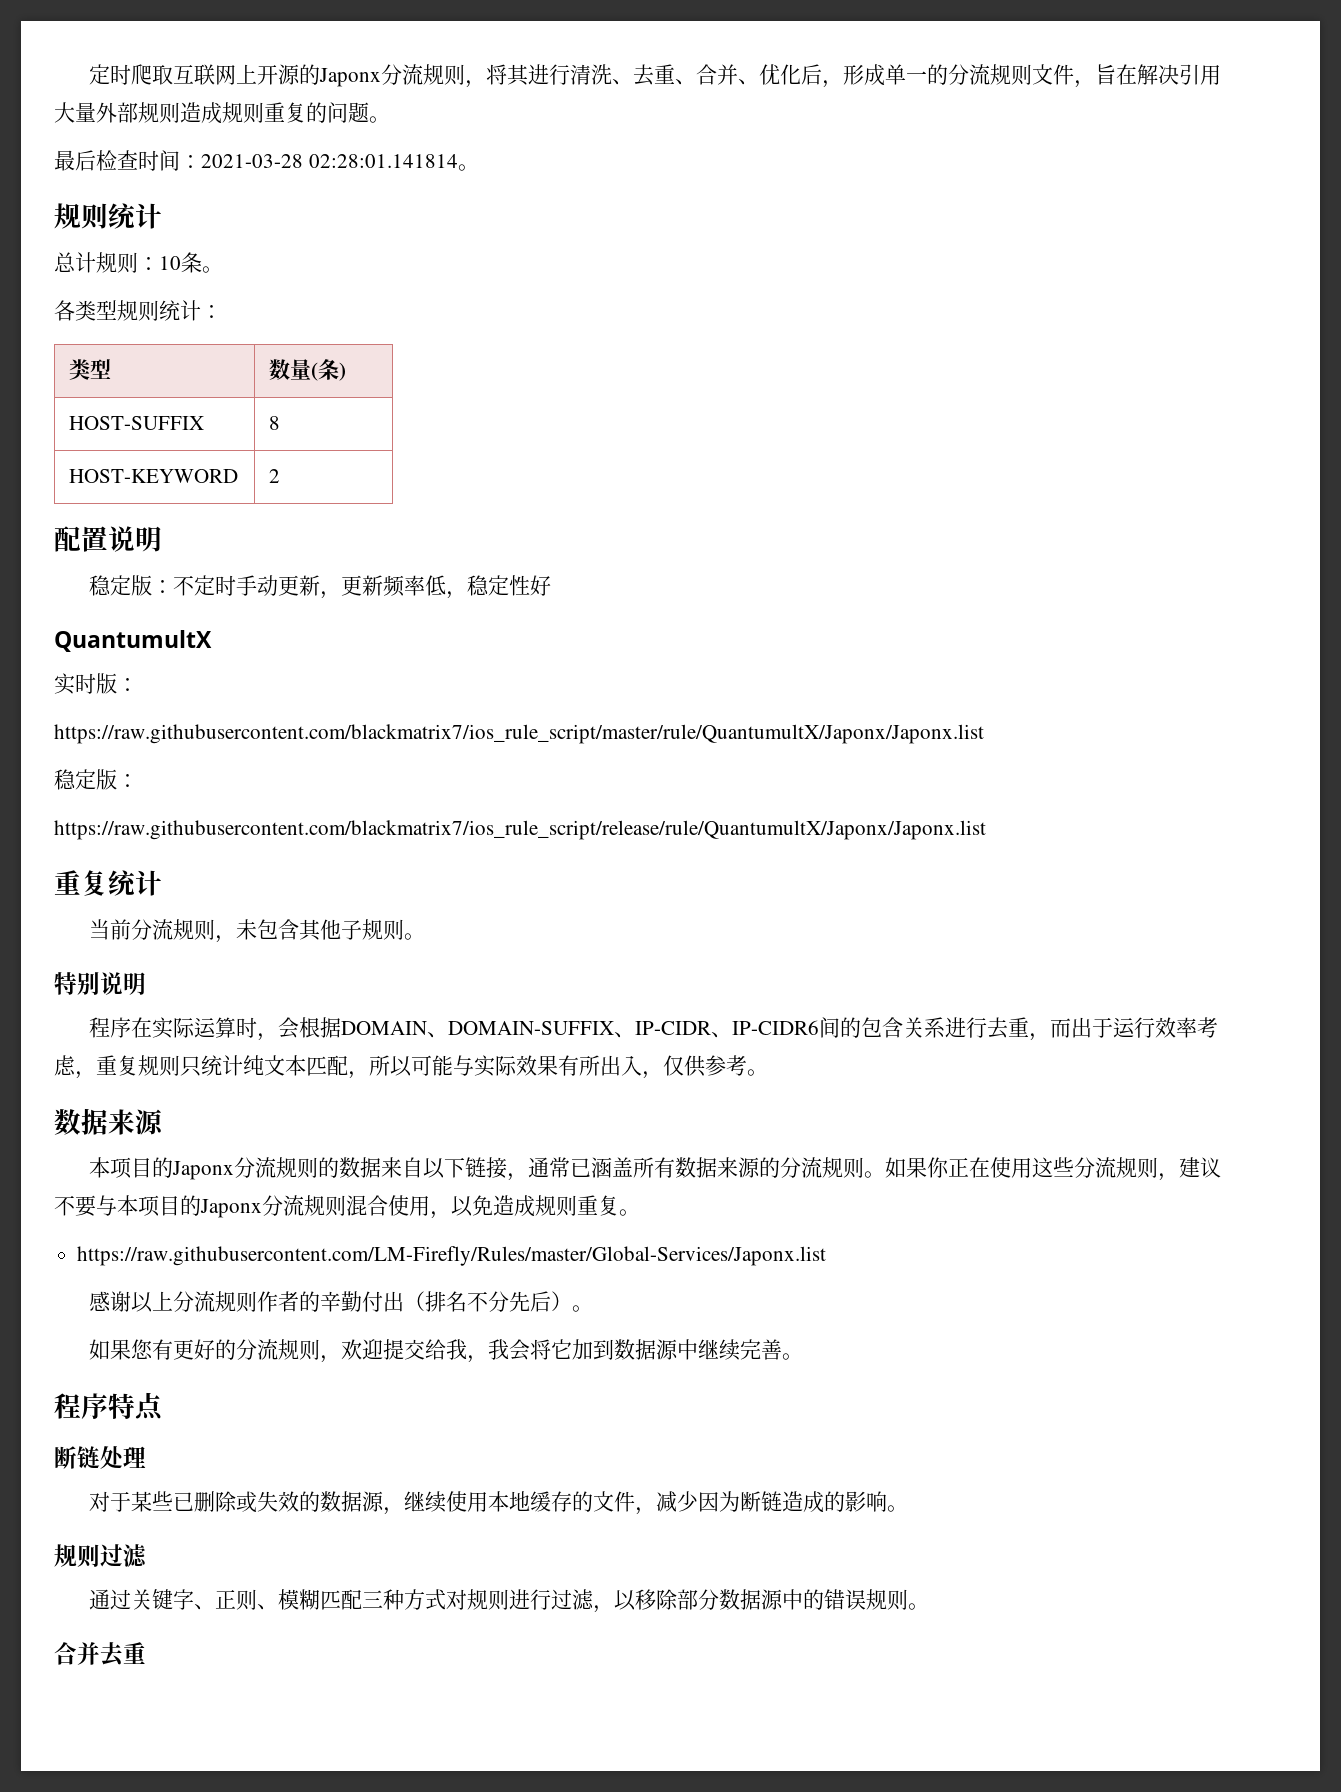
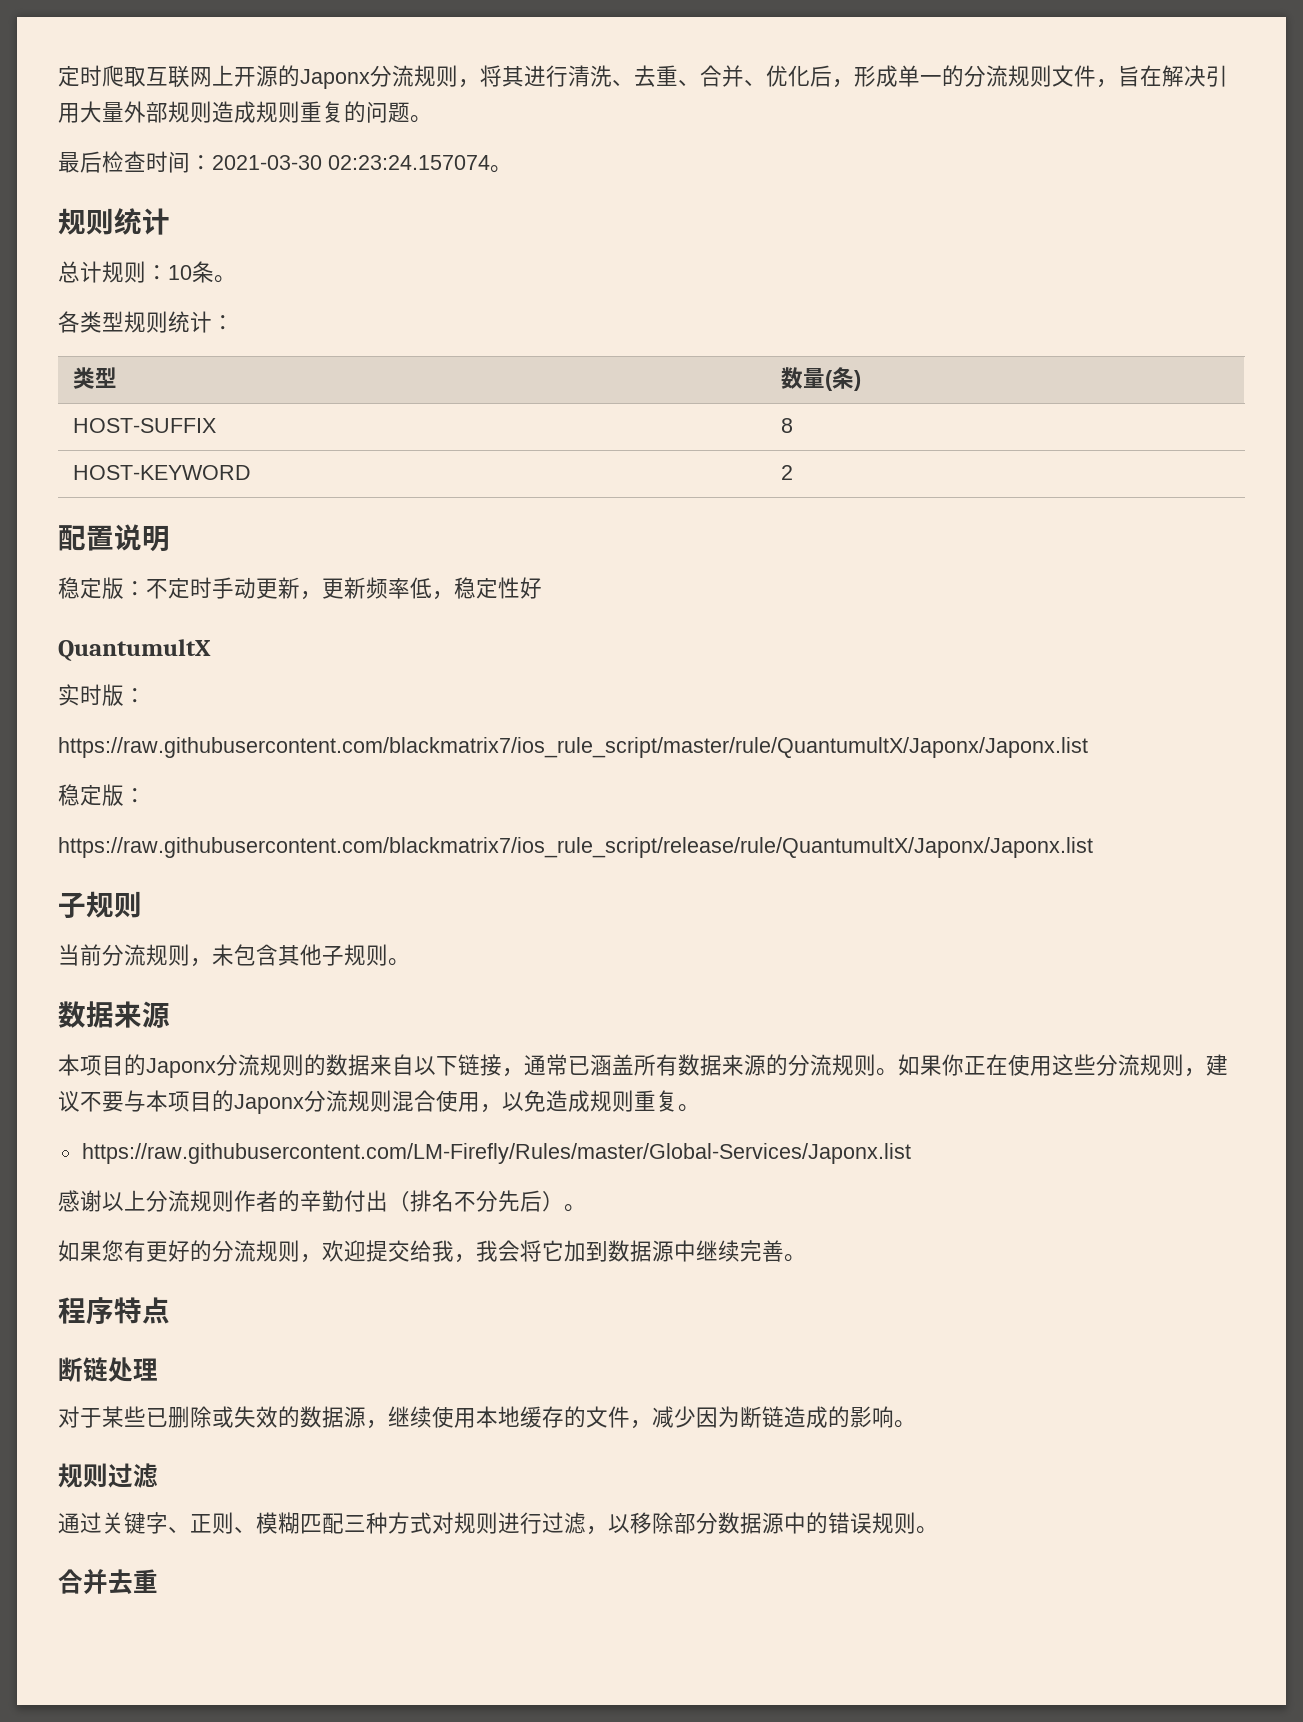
- 最后检查时间：2021-03-28 02:28:01.141814。
+ 最后检查时间：2021-03-30 02:23:24.157074。
  https://raw.githubusercontent.com/blackmatrix7/ios_rule_script/release/rule/QuantumultX/Japonx/Japonx.list
- 重复统计
+ 子规则
- 特别说明
- 程序在实际运算时，会根据DOMAIN、DOMAIN-SUFFIX、IP-CIDR、IP-CIDR6间的包含关系进行去重，而出于运行效率考虑，重复规则只统计纯文本匹配，所以可能与实际效果有所出入，仅供参考。

